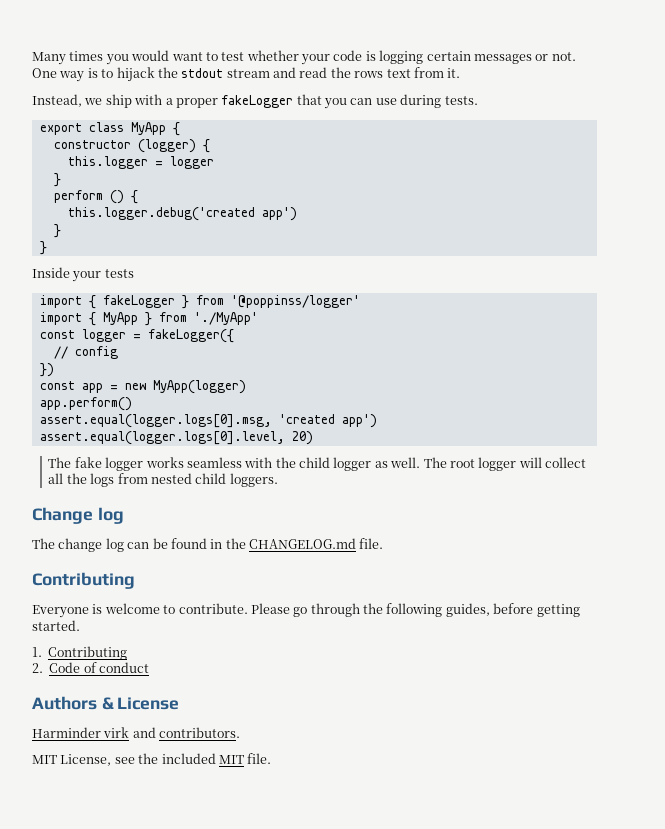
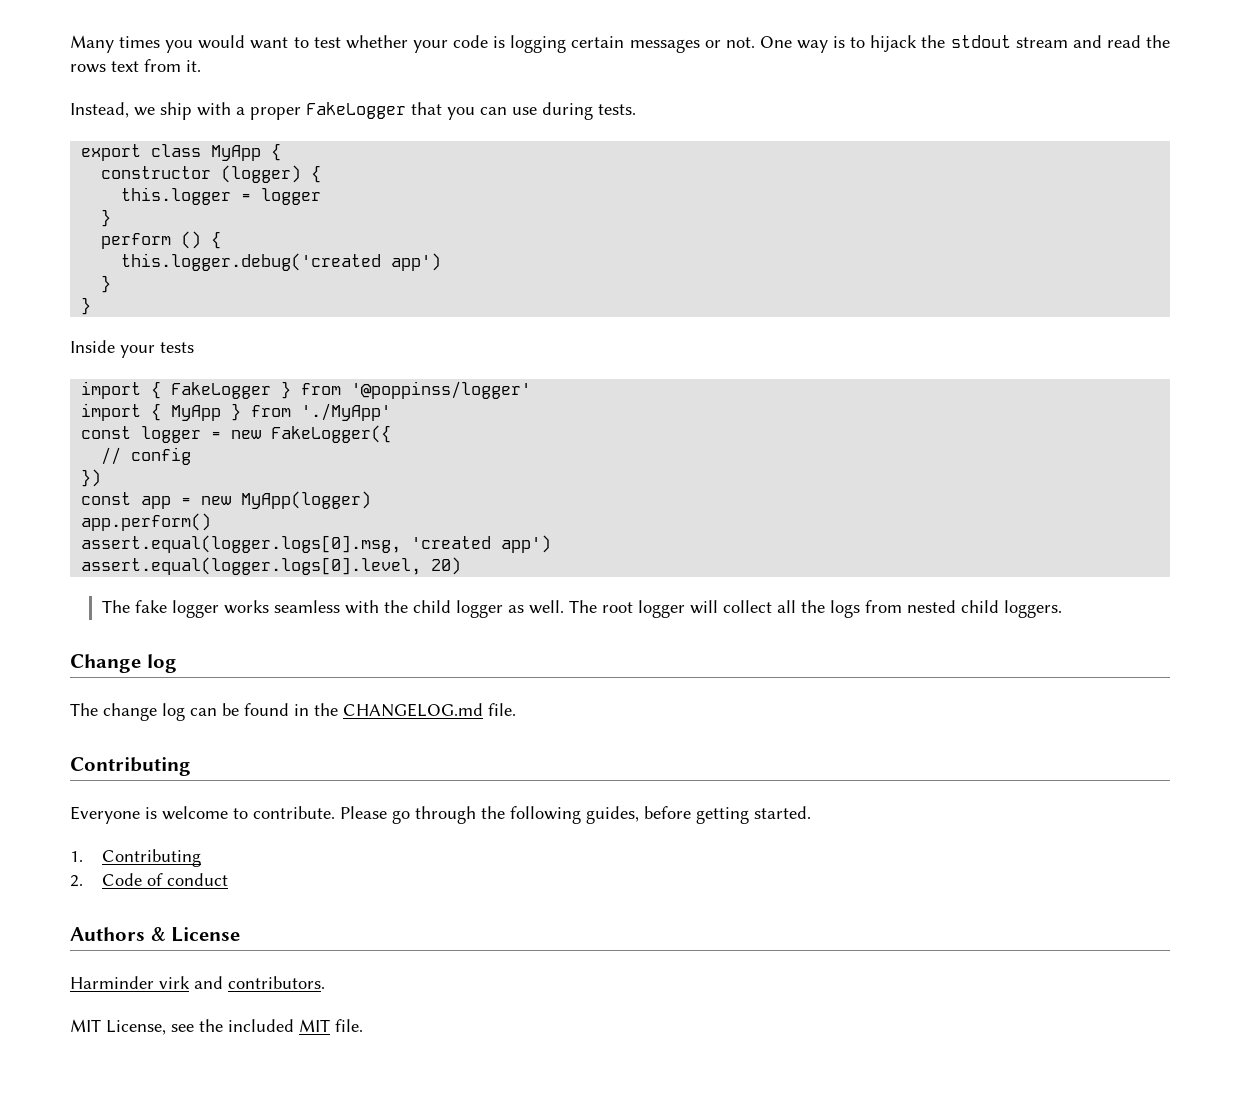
- Instead, we ship with a proper fakeLogger that you can use during tests.
+ Instead, we ship with a proper FakeLogger that you can use during tests.
- import { fakeLogger } from '@poppinss/logger'
+ import { FakeLogger } from '@poppinss/logger'
- const logger = fakeLogger({
+ const logger = new FakeLogger({

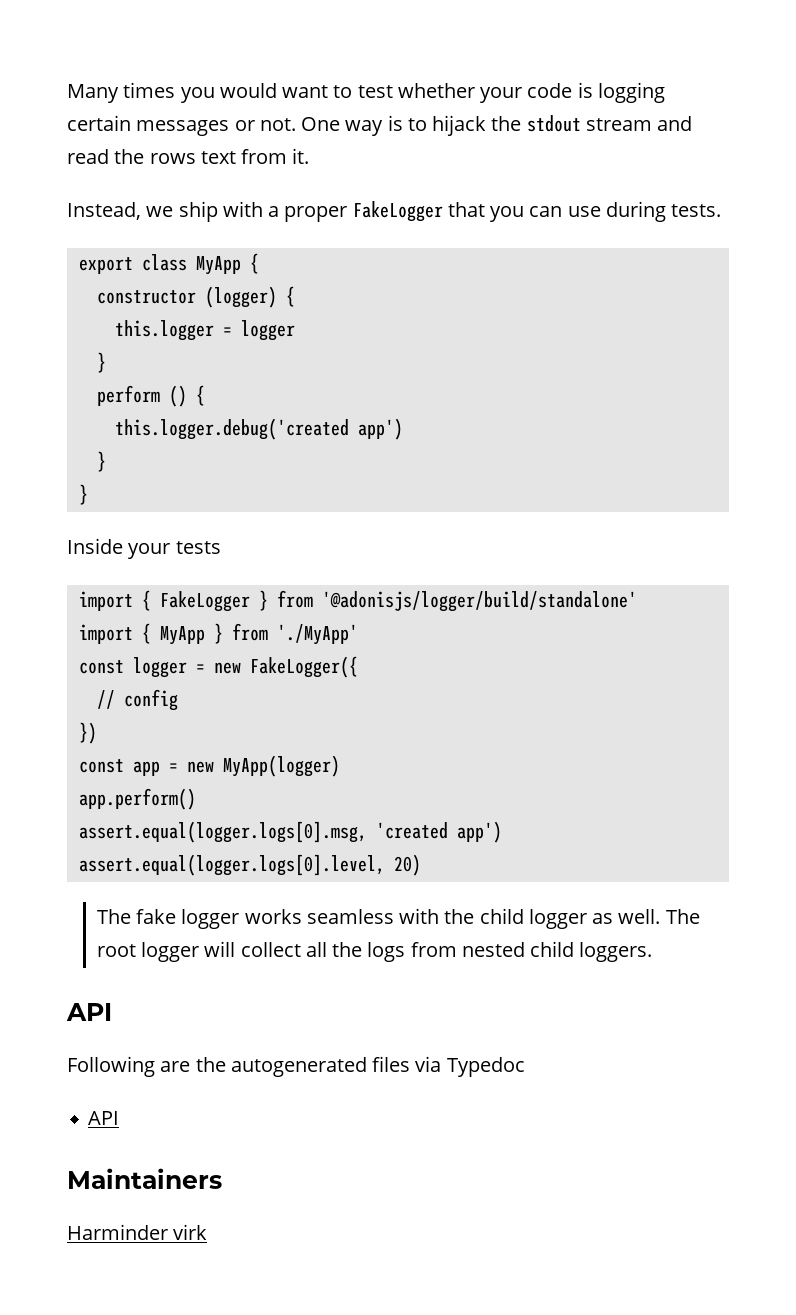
- import { FakeLogger } from '@poppinss/logger'
+ import { FakeLogger } from '@adonisjs/logger/build/standalone'
  The root logger will collect all the logs from nested child loggers.
- Change log
- The change log can be found in the CHANGELOG.md file.
- Contributing
- Everyone is welcome to contribute. Please go through the following guides, before getting started.
- 1. Contributing
- 2. Code of conduct
- Authors & License
- Harminder virk and contributors.
- MIT License, see the included MIT file.
+ API
+ Following are the autogenerated files via Typedoc
+ API
+ Maintainers
+ Harminder virk

